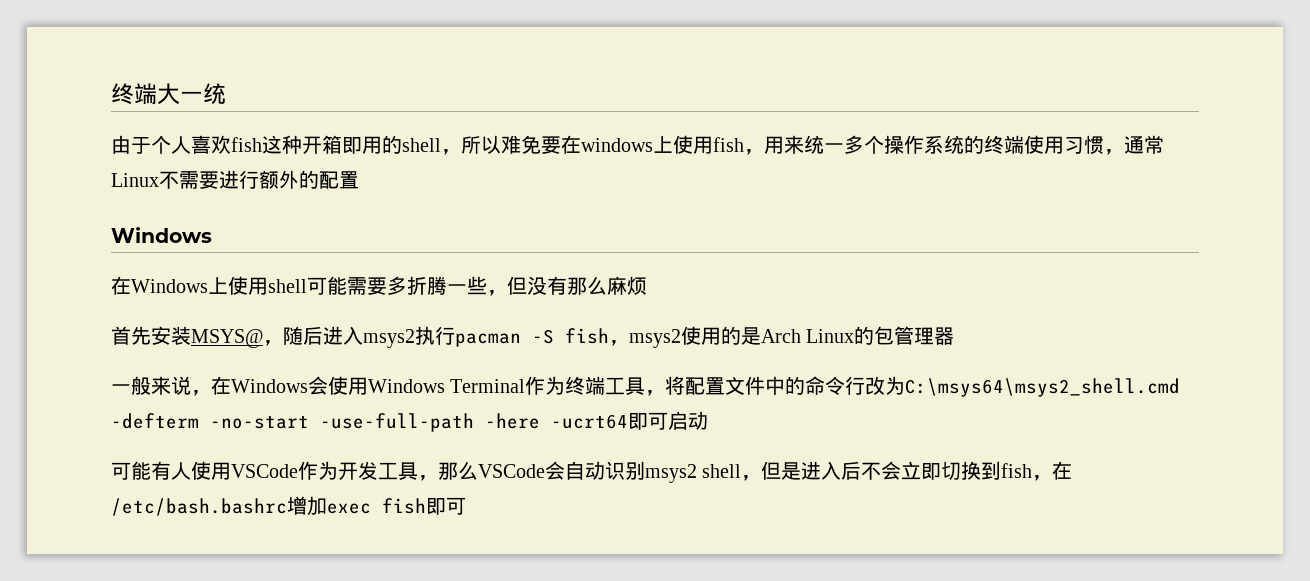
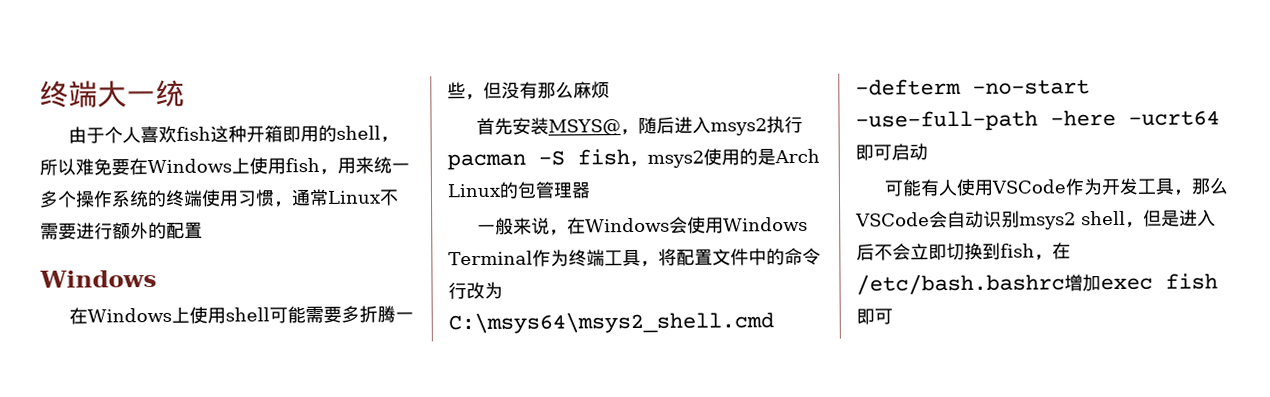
- 由于个人喜欢fish这种开箱即用的shell，所以难免要在windows上使用fish，用来统一多个操作系统的终端使用习惯，通常Linux不需要进行额外的配置
+ 由于个人喜欢fish这种开箱即用的shell，所以难免要在Windows上使用fish，用来统一多个操作系统的终端使用习惯，通常Linux不需要进行额外的配置

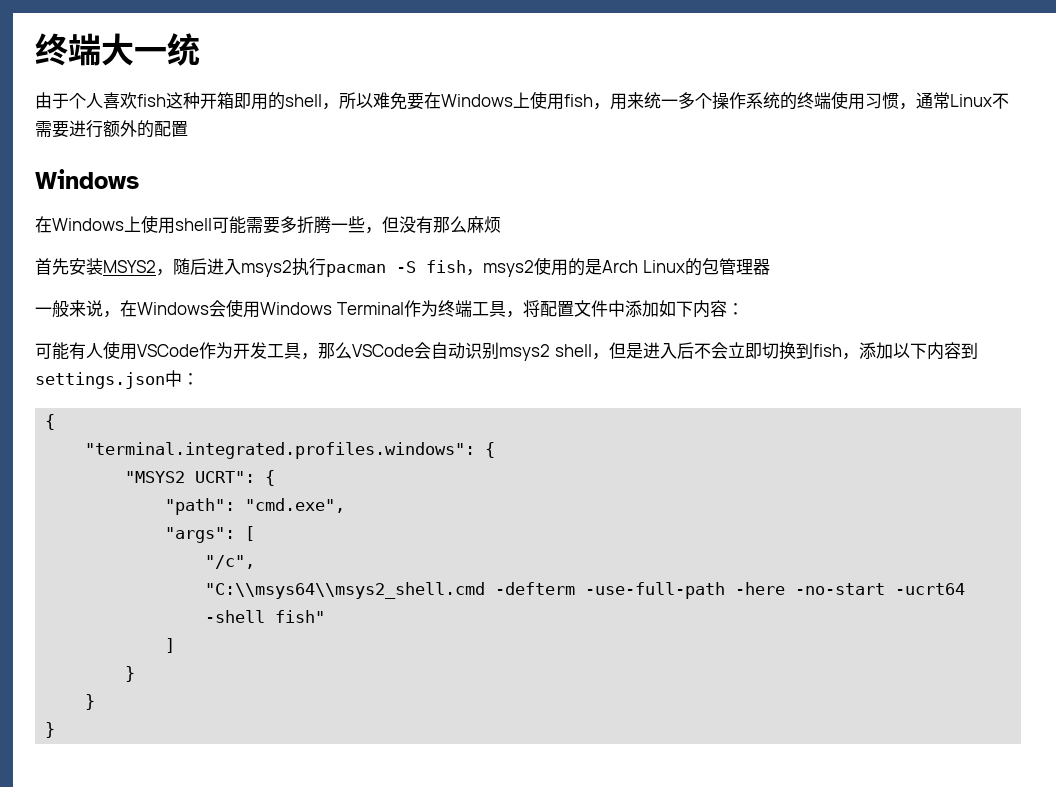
- 首先安装MSYS@，随后进入msys2执行pacman -S fish，msys2使用的是Arch Linux的包管理器
+ 首先安装MSYS2，随后进入msys2执行pacman -S fish，msys2使用的是Arch Linux的包管理器
- 一般来说，在Windows会使用Windows Terminal作为终端工具，将配置文件中的命令行改为C:\msys64\msys2_shell.cmd -defterm -no-start -use-full-path -here -ucrt64即可启动
+ 一般来说，在Windows会使用Windows Terminal作为终端工具，将配置文件中添加如下内容：
- 可能有人使用VSCode作为开发工具，那么VSCode会自动识别msys2 shell，但是进入后不会立即切换到fish，在/etc/bash.bashrc增加exec fish即可
+ 可能有人使用VSCode作为开发工具，那么VSCode会自动识别msys2 shell，但是进入后不会立即切换到fish，添加以下内容到settings.json中：
+ {
+ "terminal.integrated.profiles.windows": {
+ "MSYS2 UCRT": {
+ "path": "cmd.exe",
+ "args": [
+ "/c",
+ "C:\\msys64\\msys2_shell.cmd -defterm -use-full-path -here -no-start -ucrt64 -shell fish"
+ ]
+ }
+ }
+ }

